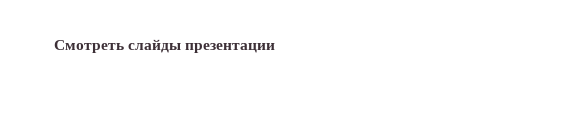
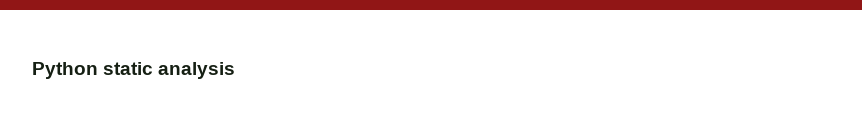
- Смотреть слайды презентации
+ Python static analysis

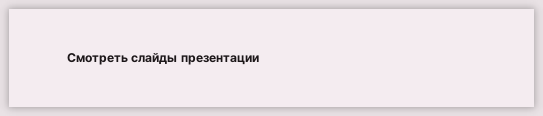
- Python static analysis
+ Смотреть слайды презентации

